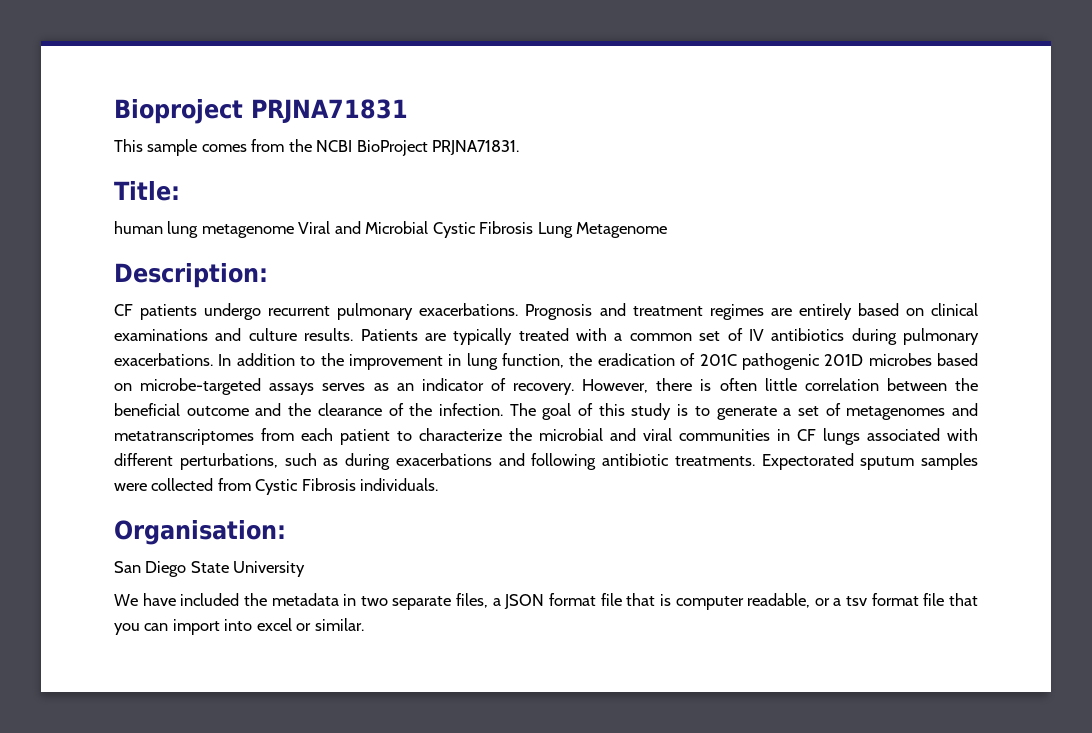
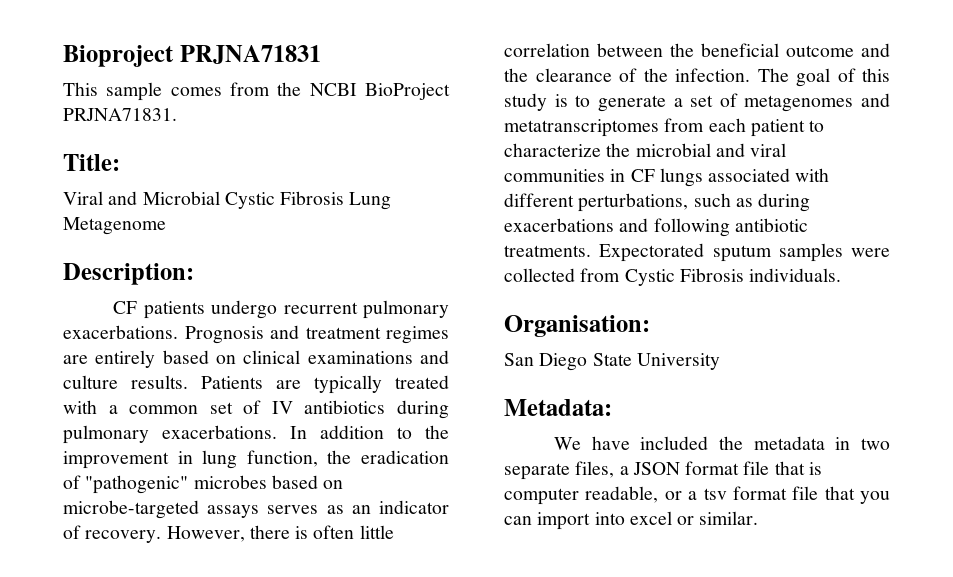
- human lung metagenome Viral and Microbial Cystic Fibrosis Lung Metagenome
+ Viral and Microbial Cystic Fibrosis Lung Metagenome
- In addition to the improvement in lung function, the eradication of 201C pathogenic 201D microbes based on microbe-targeted assays serves as an indicator of recovery.
+ In addition to the improvement in lung function, the eradication of "pathogenic" microbes based on microbe-targeted assays serves as an indicator of recovery.
+ Metadata:

